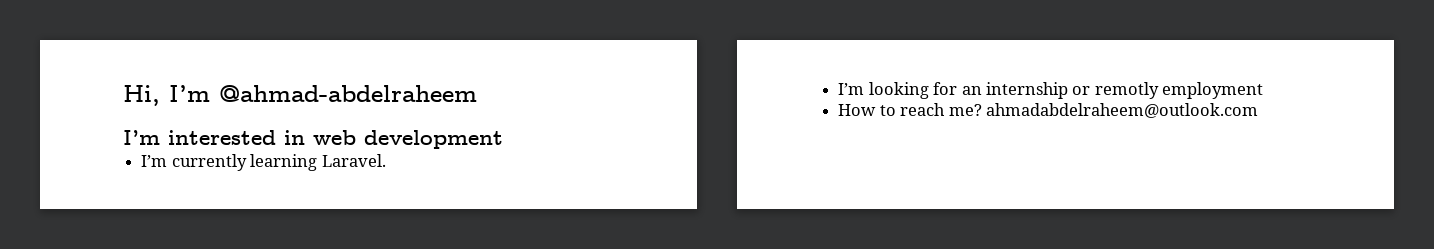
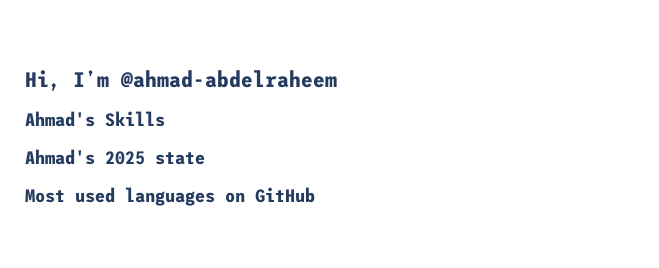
- I’m interested in web development
- I’m currently learning Laravel.
- I’m looking for an internship or remotly employment
- How to reach me? ahmadabdelraheem@outlook.com
+ Ahmad's Skills
+ Ahmad's 2025 state
+ Most used languages on GitHub

